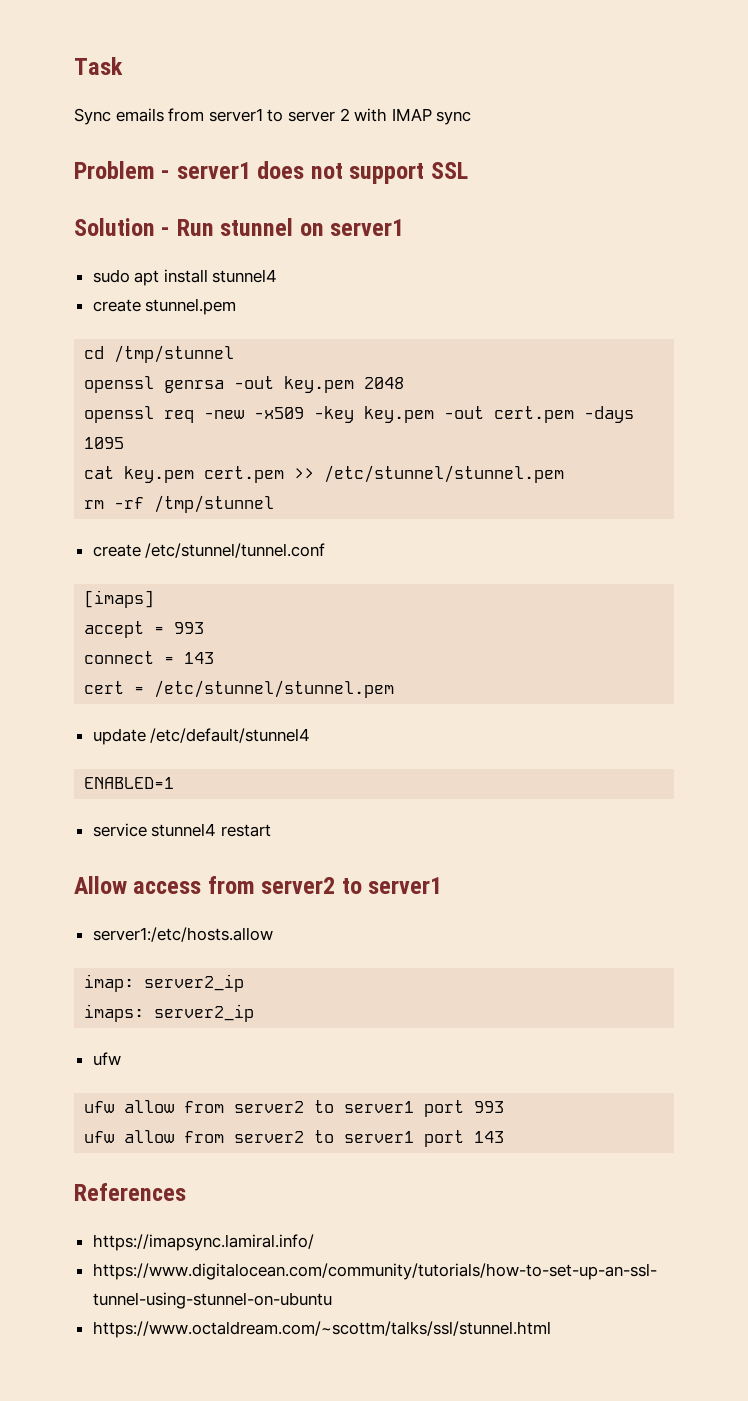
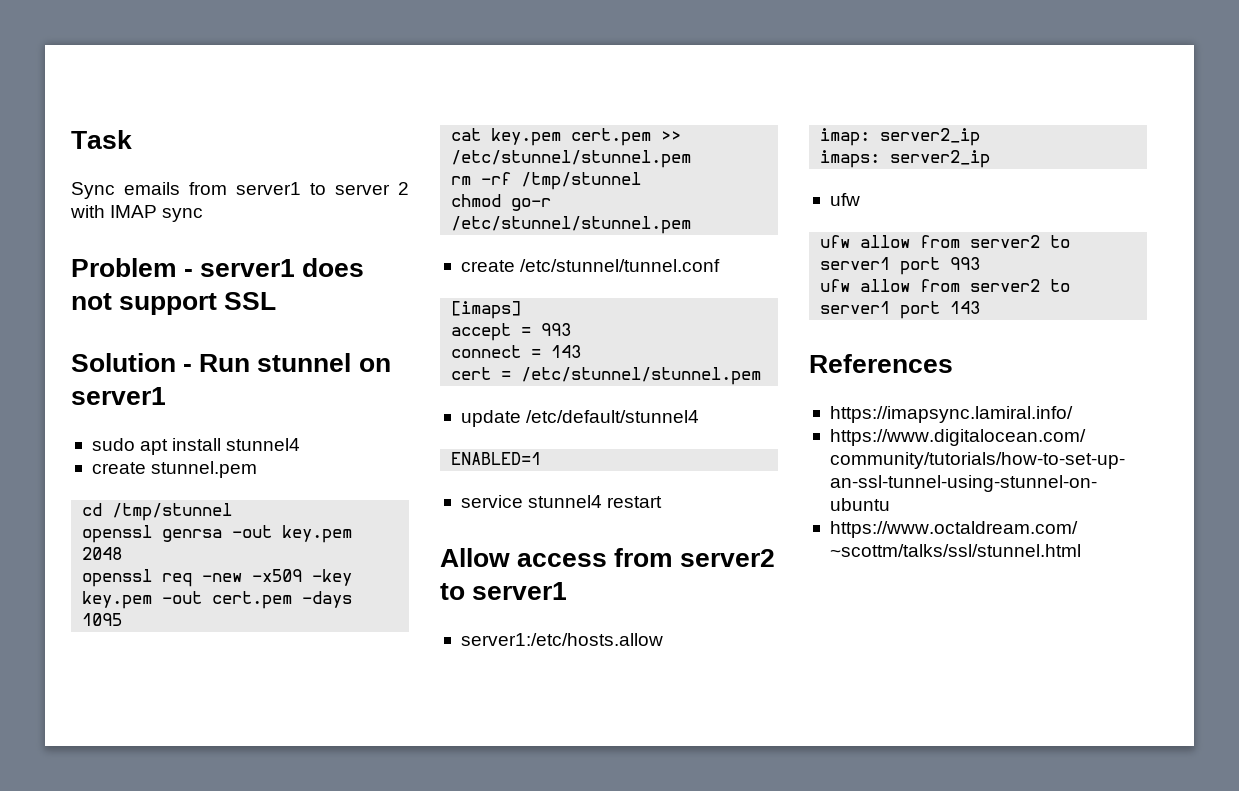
+ chmod go-r /etc/stunnel/stunnel.pem

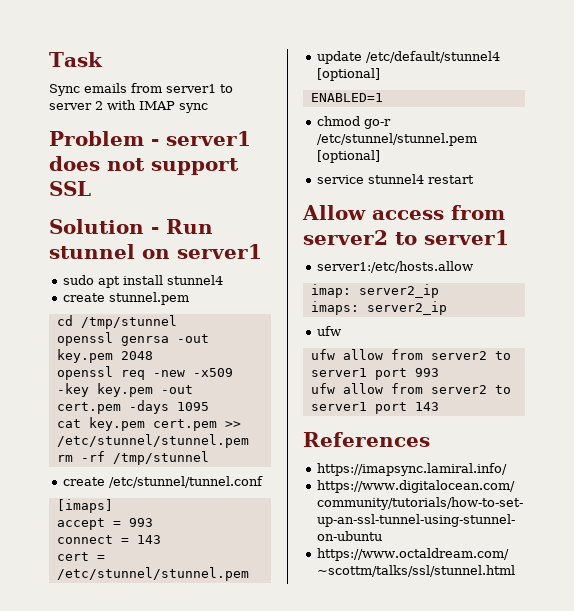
- chmod go-r /etc/stunnel/stunnel.pem
- update /etc/default/stunnel4
+ update /etc/default/stunnel4 [optional]
+ chmod go-r /etc/stunnel/stunnel.pem [optional]

